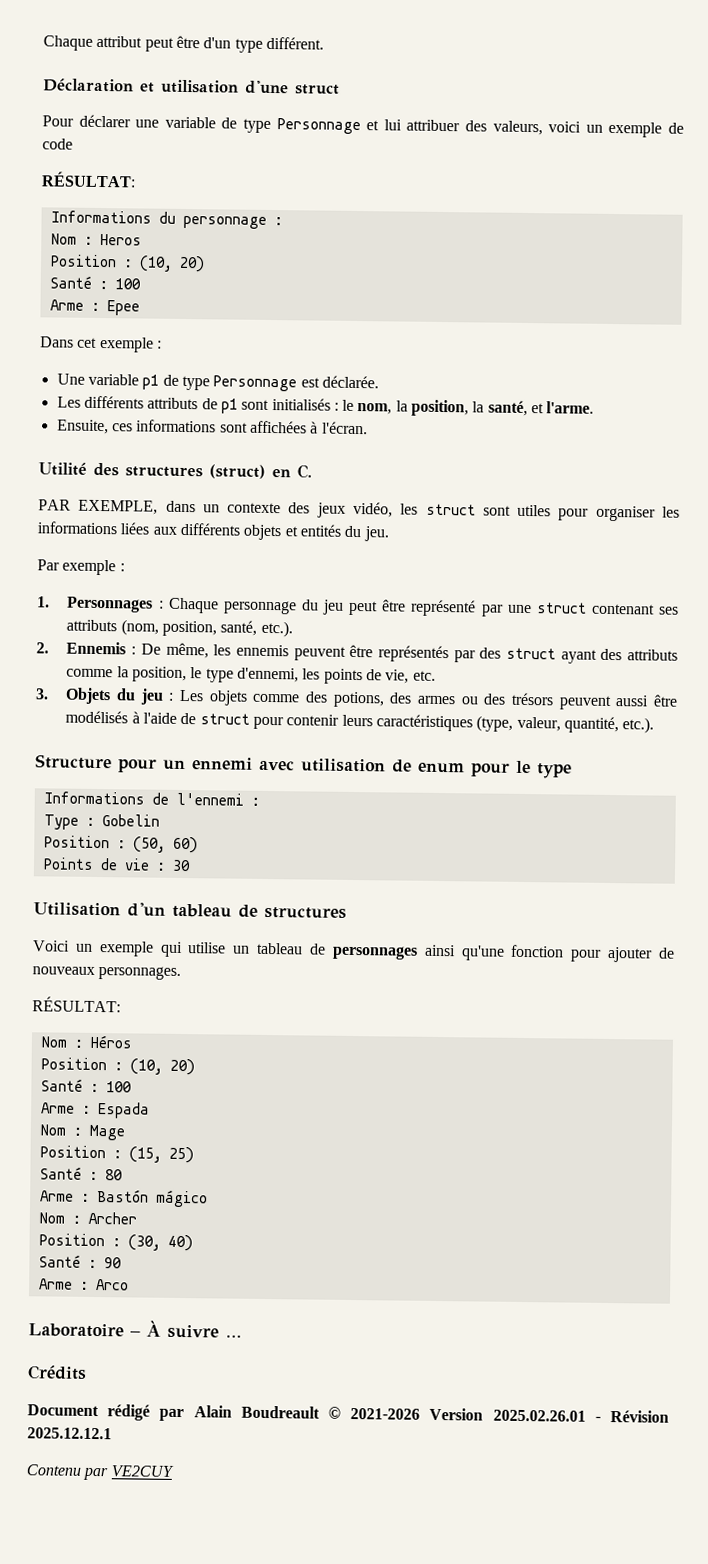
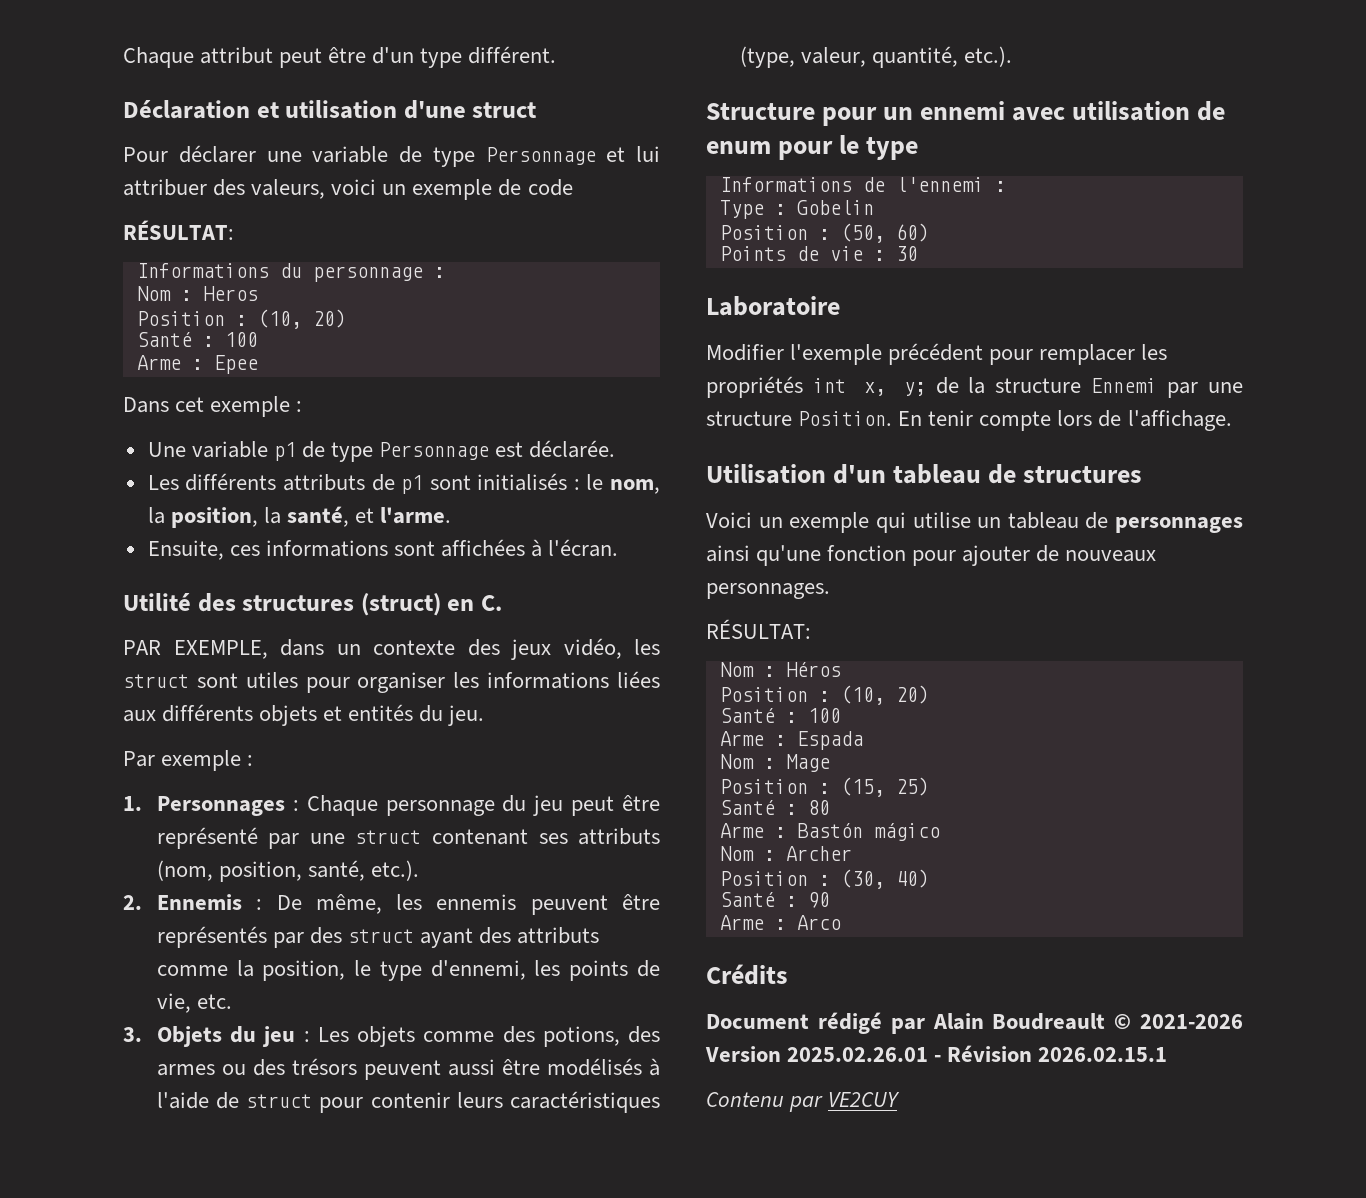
+ Laboratoire
+ Modifier l'exemple précédent pour remplacer les propriétés int x, y; de la structure Ennemi par une structure Position. En tenir compte lors de l'affichage.
- Laboratoire – À suivre …
- Document rédigé par Alain Boudreault © 2021-2026 Version 2025.02.26.01 - Révision 2025.12.12.1
+ Document rédigé par Alain Boudreault © 2021-2026 Version 2025.02.26.01 - Révision 2026.02.15.1

